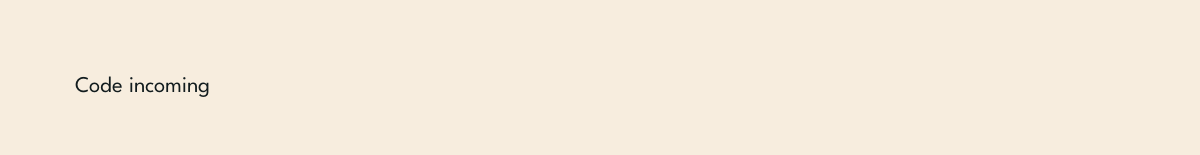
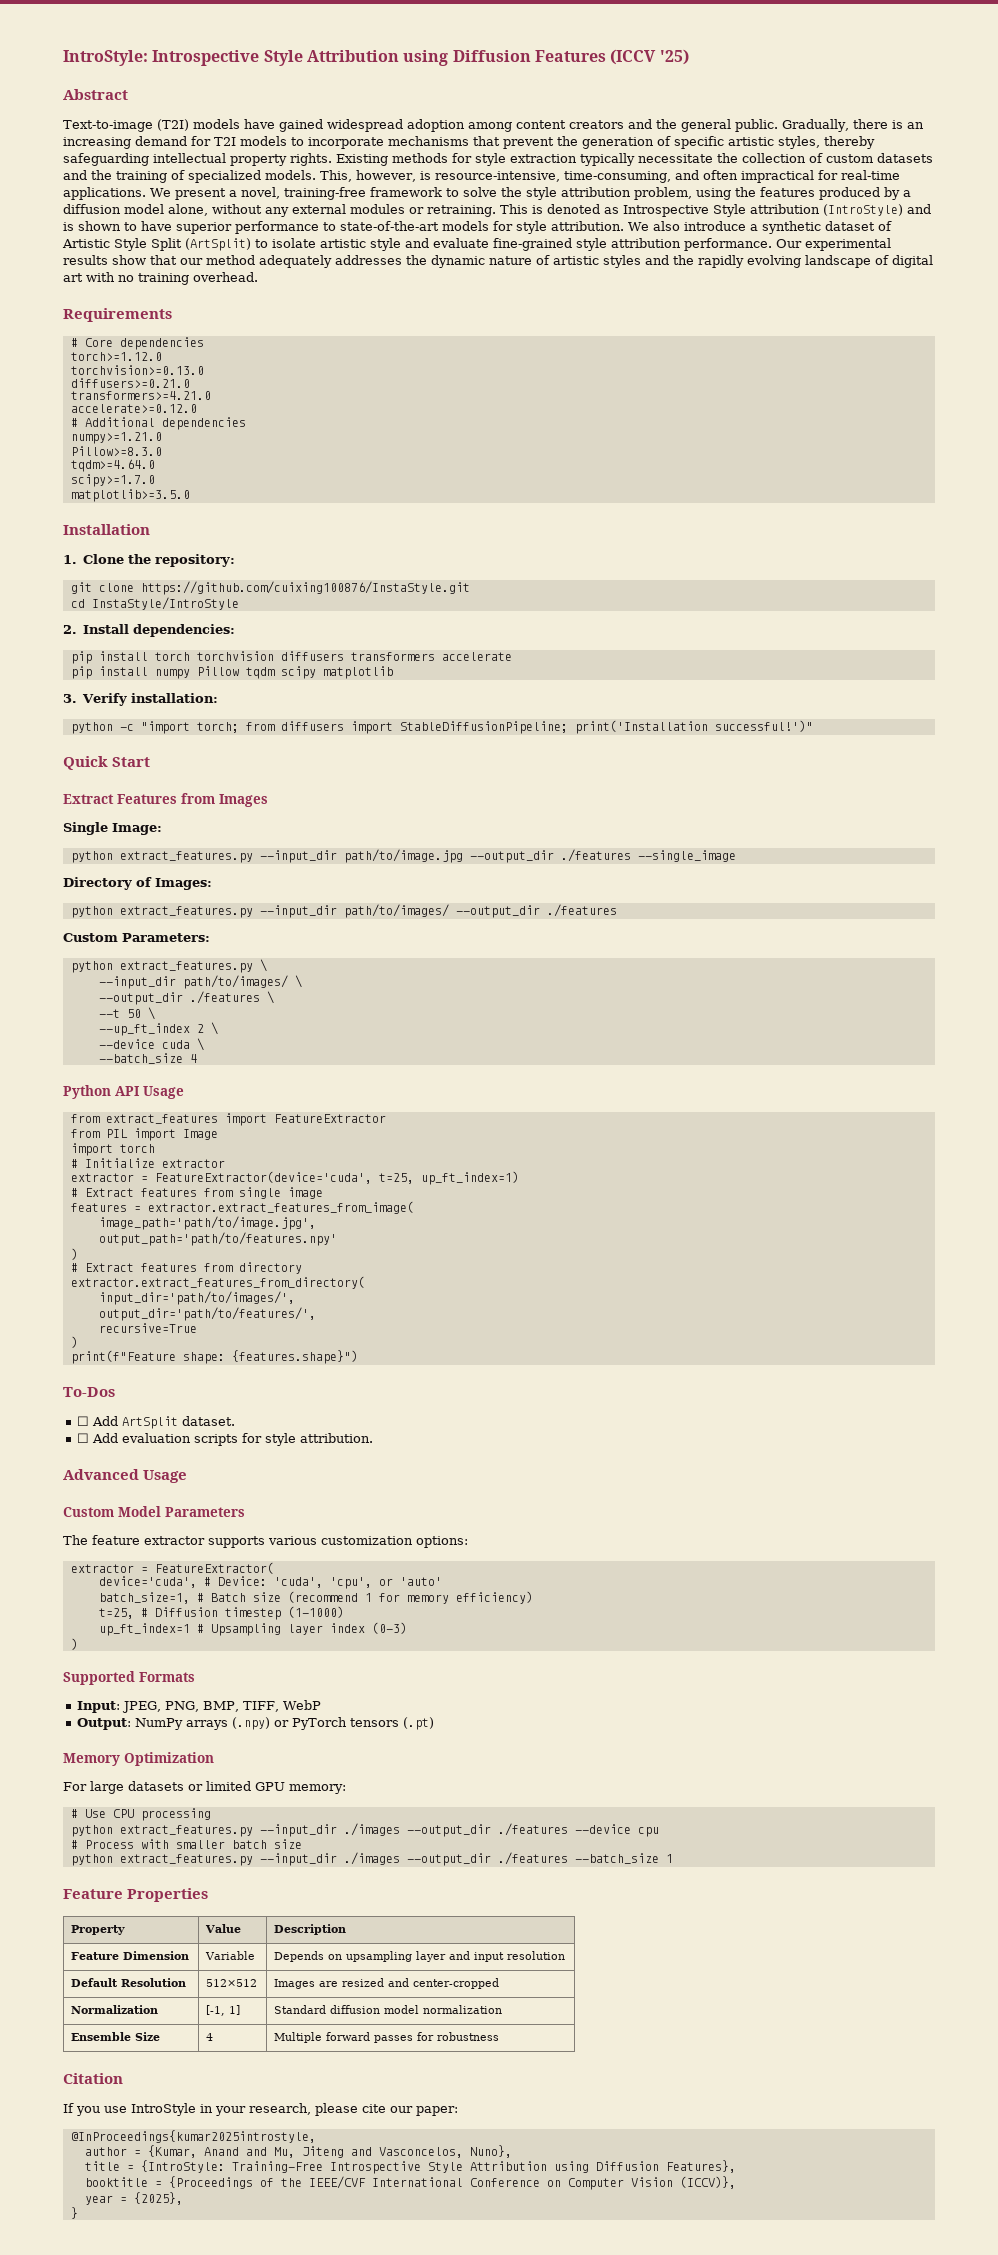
- Code incoming
+ IntroStyle: Introspective Style Attribution using Diffusion Features (ICCV '25)
+ Abstract
+ Text-to-image (T2I) models have gained widespread adoption among content creators and the general public. Gradually, there is an increasing demand for T2I models to incorporate mechanisms that prevent the generation of specific artistic styles, thereby safeguarding intellectual property rights. Existing methods for style extraction typically necessitate the collection of custom datasets and the training of specialized models. This, however, is resource-intensive, time-consuming, and often impractical for real-time applications. We present a novel, training-free framework to solve the style attribution problem, using the features produced by a diffusion model alone, without any external modules or retraining. This is denoted as Introspective Style attribution (IntroStyle) and is shown to have superior performance to state-of-the-art models for style attribution. We also introduce a synthetic dataset of Artistic Style Split (ArtSplit) to isolate artistic style and evaluate fine-grained style attribution performance. Our experimental results show that our method adequately addresses the dynamic nature of artistic styles and the rapidly evolving landscape of digital art with no training overhead.
+ Requirements
+ # Core dependencies
+ torch>=1.12.0
+ torchvision>=0.13.0
+ diffusers>=0.21.0
+ transformers>=4.21.0
+ accelerate>=0.12.0
+ # Additional dependencies
+ numpy>=1.21.0
+ Pillow>=8.3.0
+ tqdm>=4.64.0
+ scipy>=1.7.0
+ matplotlib>=3.5.0
+ Installation
+ 1. Clone the repository:
+ git clone https://github.com/cuixing100876/InstaStyle.git
+ cd InstaStyle/IntroStyle
+ 2. Install dependencies:
+ pip install torch torchvision diffusers transformers accelerate
+ pip install numpy Pillow tqdm scipy matplotlib
+ 3. Verify installation:
+ python -c "import torch; from diffusers import StableDiffusionPipeline; print('Installation successful!')"
+ Quick Start
+ Extract Features from Images
+ Single Image:
+ python extract_features.py --input_dir path/to/image.jpg --output_dir ./features --single_image
+ Directory of Images:
+ python extract_features.py --input_dir path/to/images/ --output_dir ./features
+ Custom Parameters:
+ python extract_features.py \
+ --input_dir path/to/images/ \
+ --output_dir ./features \
+ --t 50 \
+ --up_ft_index 2 \
+ --device cuda \
+ --batch_size 4
+ Python API Usage
+ from extract_features import FeatureExtractor
+ from PIL import Image
+ import torch
+ # Initialize extractor
+ extractor = FeatureExtractor(device='cuda', t=25, up_ft_index=1)
+ # Extract features from single image
+ features = extractor.extract_features_from_image(
+ image_path='path/to/image.jpg',
+ output_path='path/to/features.npy'
+ )
+ # Extract features from directory
+ extractor.extract_features_from_directory(
+ input_dir='path/to/images/',
+ output_dir='path/to/features/',
+ recursive=True
+ )
+ print(f"Feature shape: {features.shape}")
+ To-Dos
+ ☐ Add ArtSplit dataset.
+ ☐ Add evaluation scripts for style attribution.
+ Advanced Usage
+ Custom Model Parameters
+ The feature extractor supports various customization options:
+ extractor = FeatureExtractor(
+ device='cuda', # Device: 'cuda', 'cpu', or 'auto'
+ batch_size=1, # Batch size (recommend 1 for memory efficiency)
+ t=25, # Diffusion timestep (1-1000)
+ up_ft_index=1 # Upsampling layer index (0-3)
+ )
+ Supported Formats
+ Input: JPEG, PNG, BMP, TIFF, WebP
+ Output: NumPy arrays (.npy) or PyTorch tensors (.pt)
+ Memory Optimization
+ For large datasets or limited GPU memory:
+ # Use CPU processing
+ python extract_features.py --input_dir ./images --output_dir ./features --device cpu
+ # Process with smaller batch size
+ python extract_features.py --input_dir ./images --output_dir ./features --batch_size 1
+ Feature Properties
+ Property | Value | Description
+ Feature Dimension | Variable | Depends on upsampling layer and input resolution
+ Default Resolution | 512×512 | Images are resized and center-cropped
+ Normalization | [-1, 1] | Standard diffusion model normalization
+ Ensemble Size | 4 | Multiple forward passes for robustness
+ Citation
+ If you use IntroStyle in your research, please cite our paper:
+ @InProceedings{kumar2025introstyle,
+ author = {Kumar, Anand and Mu, Jiteng and Vasconcelos, Nuno},
+ title = {IntroStyle: Training-Free Introspective Style Attribution using Diffusion Features},
+ booktitle = {Proceedings of the IEEE/CVF International Conference on Computer Vision (ICCV)},
+ year = {2025},
+ }

